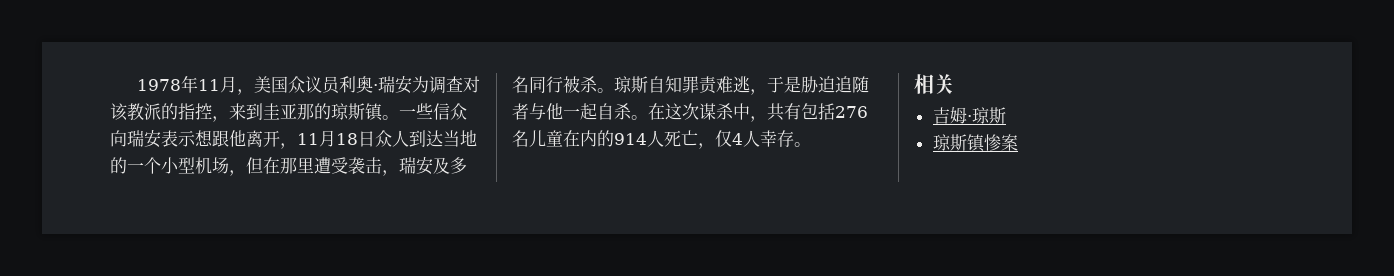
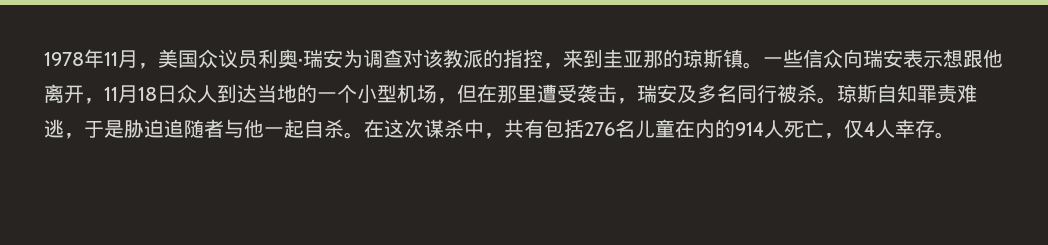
- 相关
- 吉姆·琼斯
- 琼斯镇惨案

